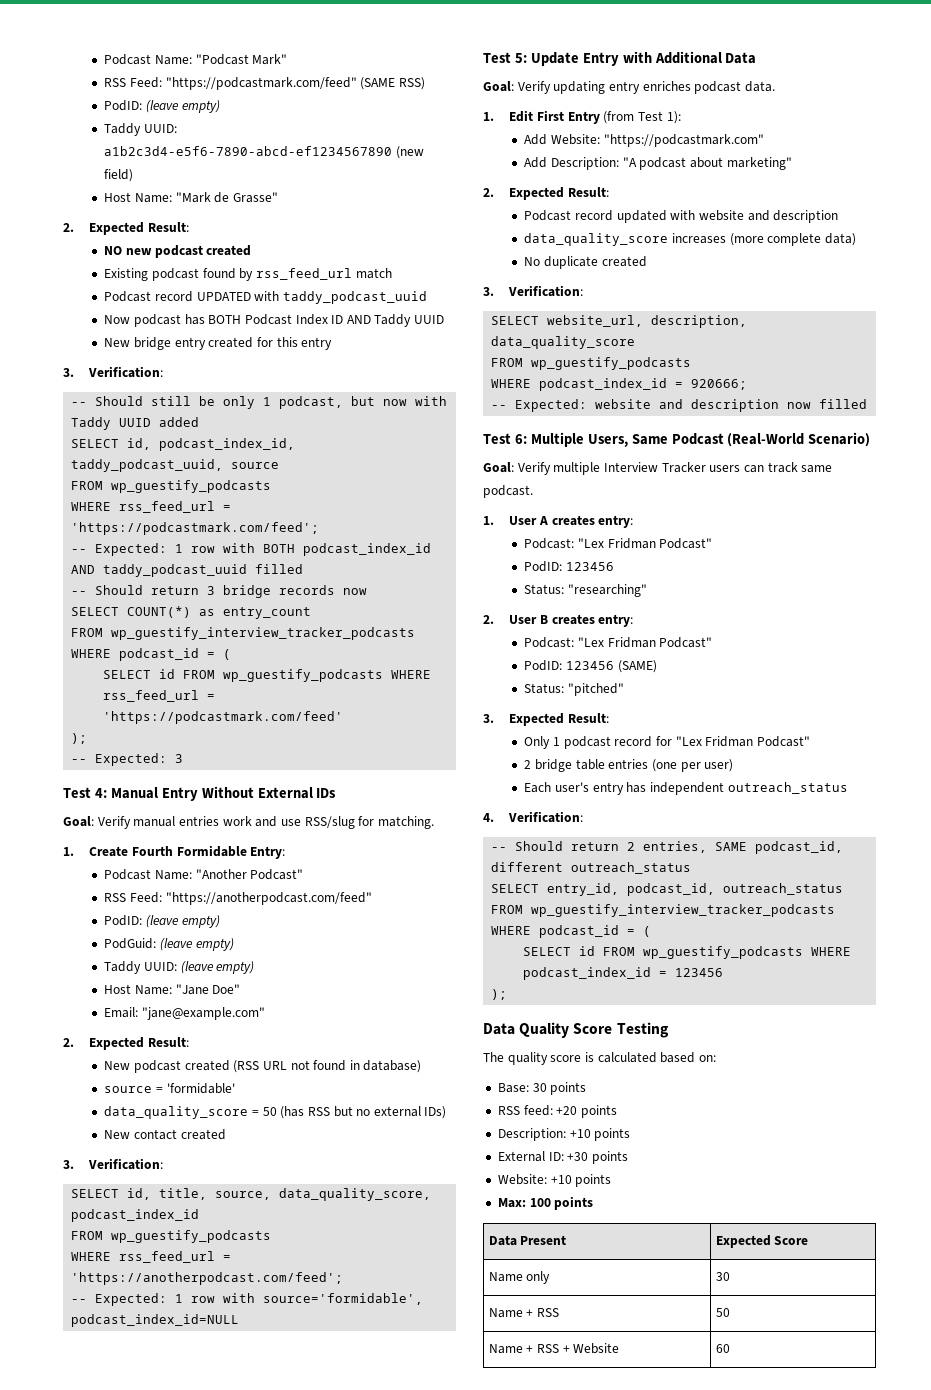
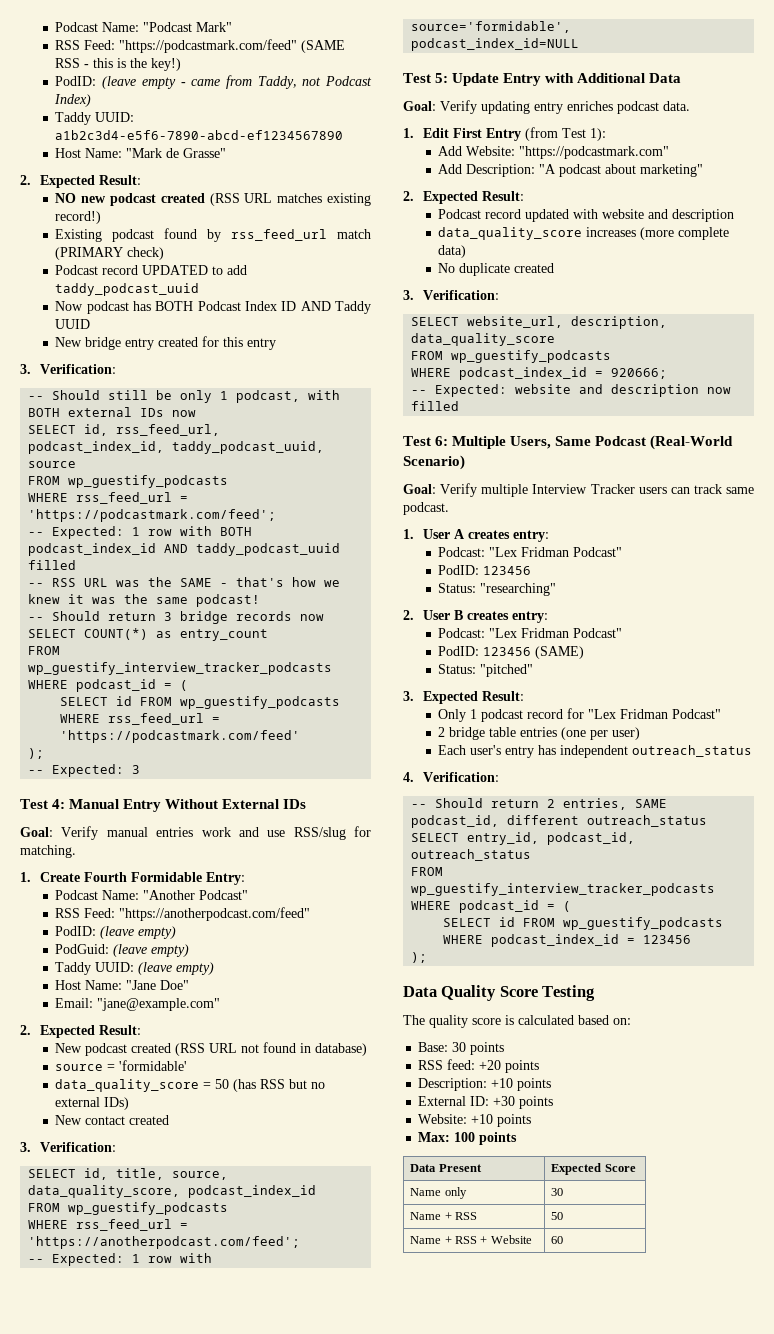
- RSS Feed: "https://podcastmark.com/feed" (SAME RSS)
- PodID: (leave empty)
+ RSS Feed: "https://podcastmark.com/feed" (SAME RSS - this is the key!)
+ PodID: (leave empty - came from Taddy, not Podcast Index)
- Taddy UUID: a1b2c3d4-e5f6-7890-abcd-ef1234567890 (new field)
+ Taddy UUID: a1b2c3d4-e5f6-7890-abcd-ef1234567890
- NO new podcast created
+ NO new podcast created (RSS URL matches existing record!)
- Existing podcast found by rss_feed_url match
+ Existing podcast found by rss_feed_url match (PRIMARY check)
- Podcast record UPDATED with taddy_podcast_uuid
+ Podcast record UPDATED to add taddy_podcast_uuid
- -- Should still be only 1 podcast, but now with Taddy UUID added
- SELECT id, podcast_index_id, taddy_podcast_uuid, source
+ -- Should still be only 1 podcast, with BOTH external IDs now
+ SELECT id, rss_feed_url, podcast_index_id, taddy_podcast_uuid, source
+ -- RSS URL was the SAME - that's how we knew it was the same podcast!

